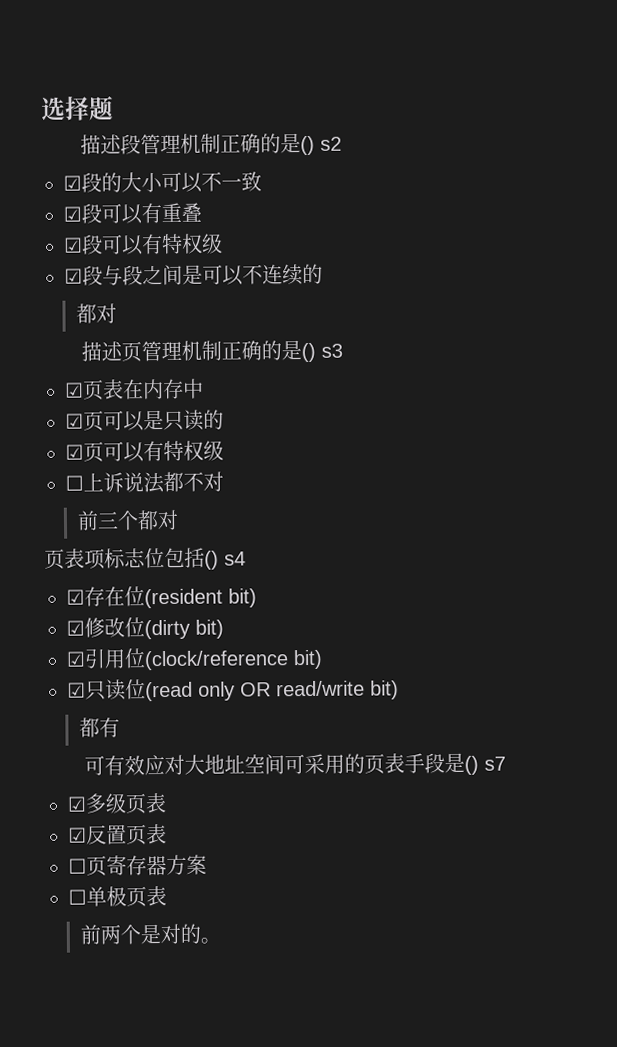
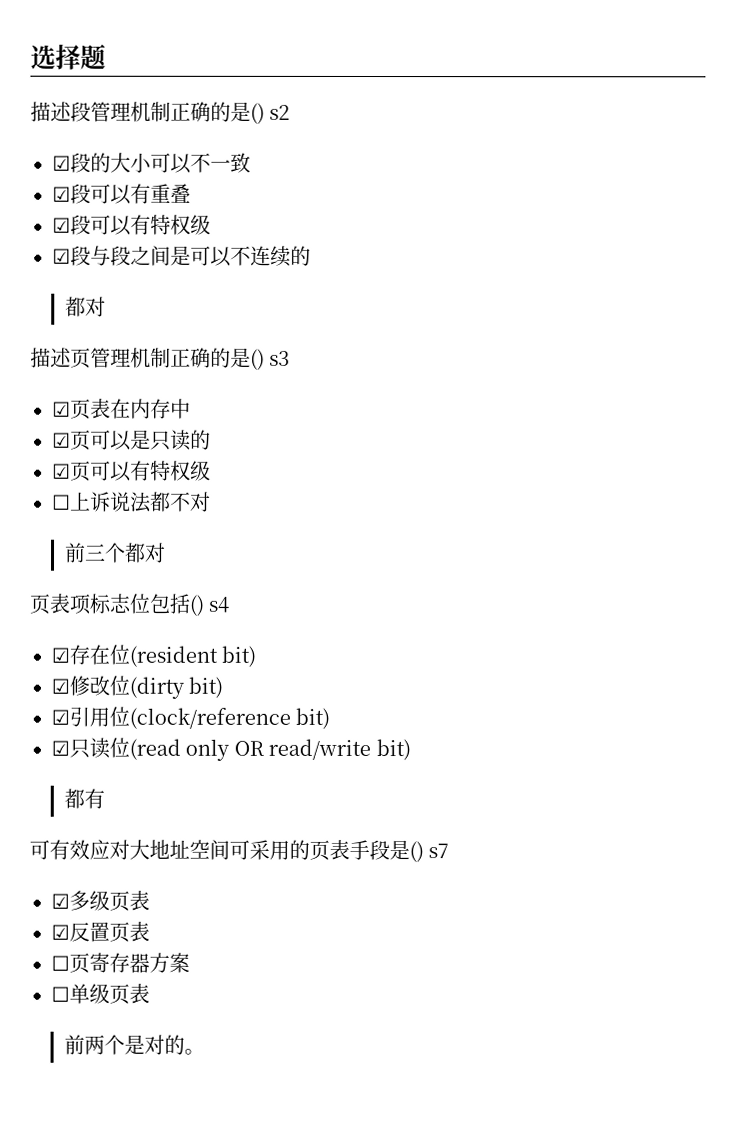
- ☐单极页表
+ ☐单级页表

